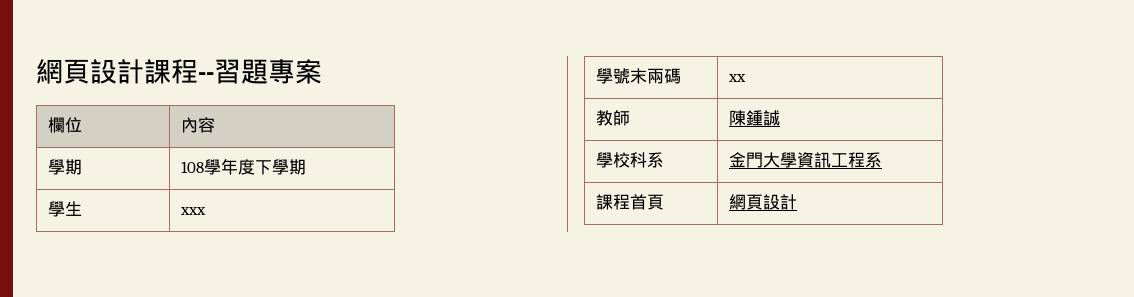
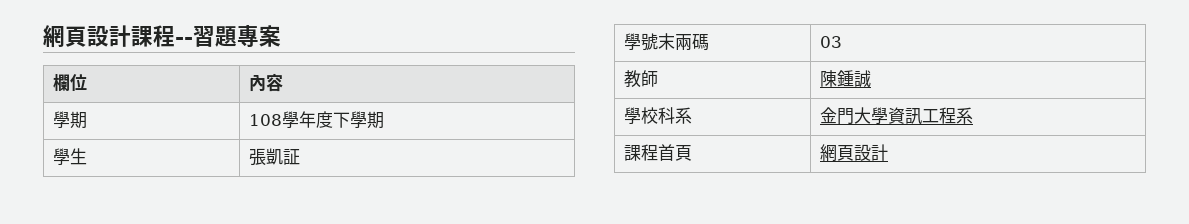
- 學生 | xxx
+ 學生 | 張凱証
- 學號末兩碼 | xx
+ 學號末兩碼 | 03

